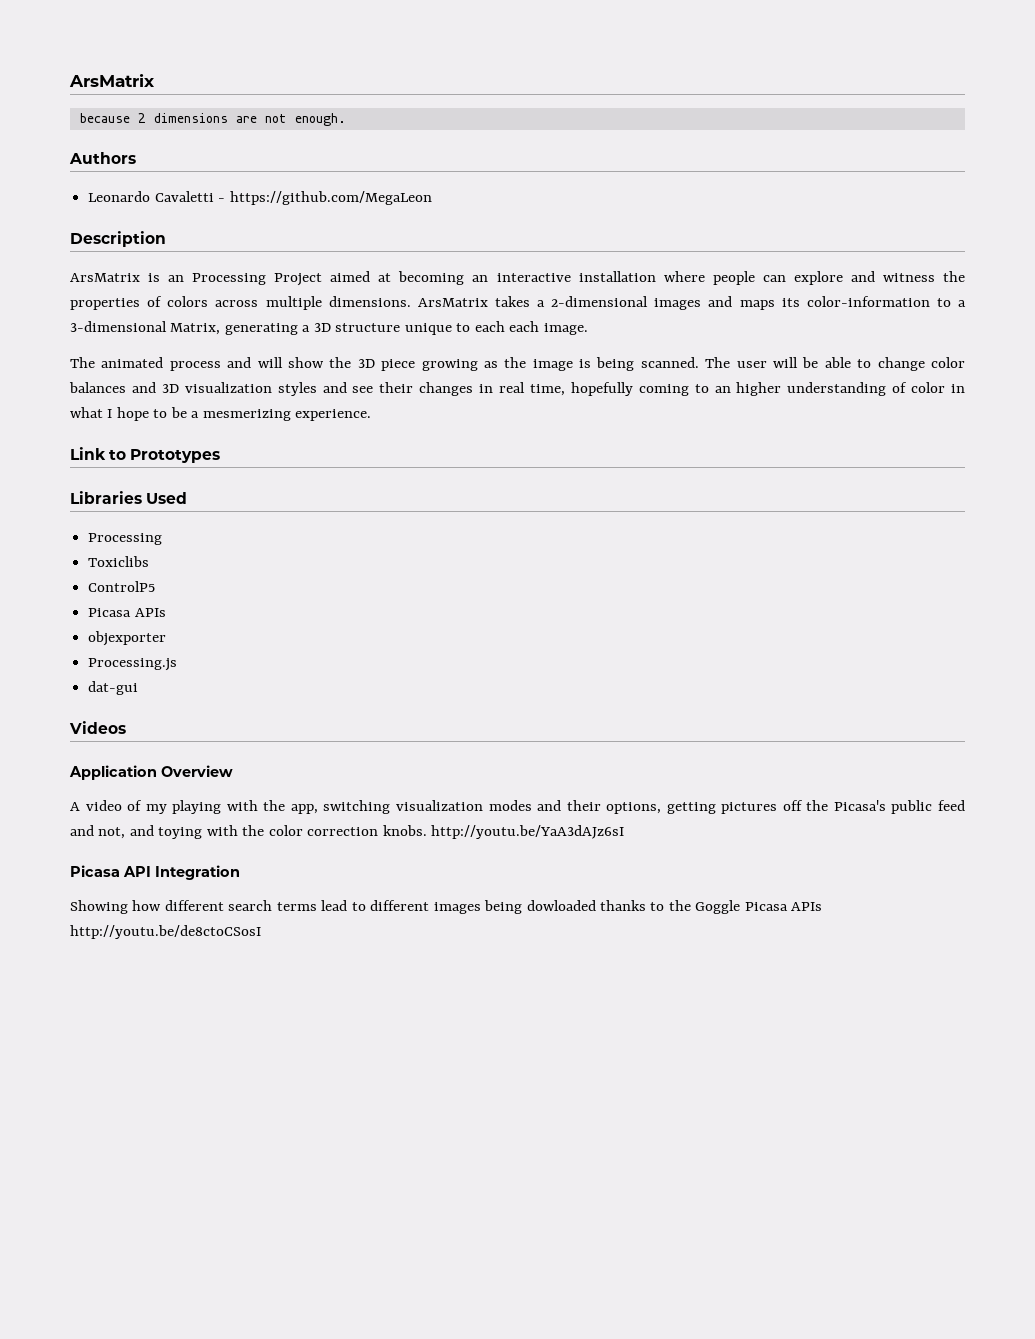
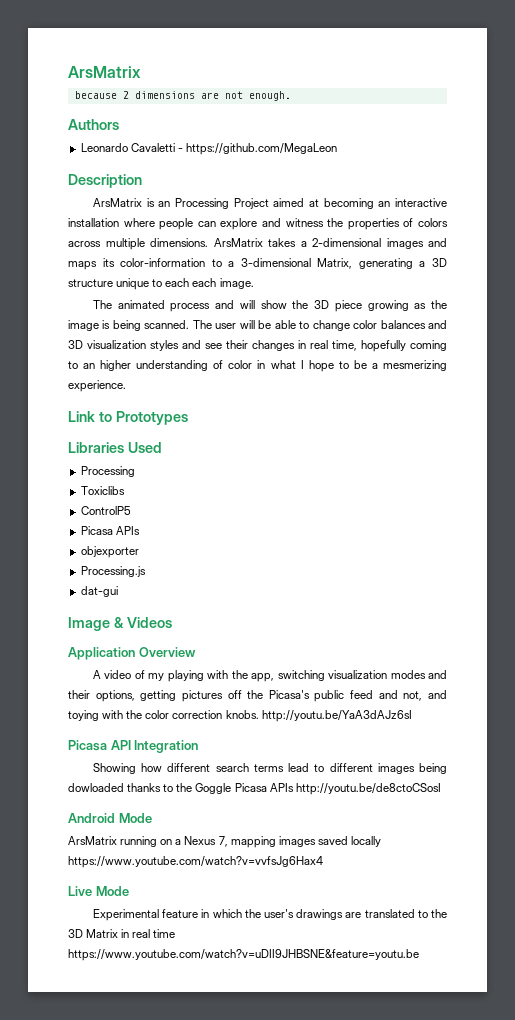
- Videos
+ Image & Videos
+ Android Mode
+ ArsMatrix running on a Nexus 7, mapping images saved locally https://www.youtube.com/watch?v=vvfsJg6Hax4
+ Live Mode
+ Experimental feature in which the user's drawings are translated to the 3D Matrix in real time https://www.youtube.com/watch?v=uDII9JHBSNE&feature=youtu.be

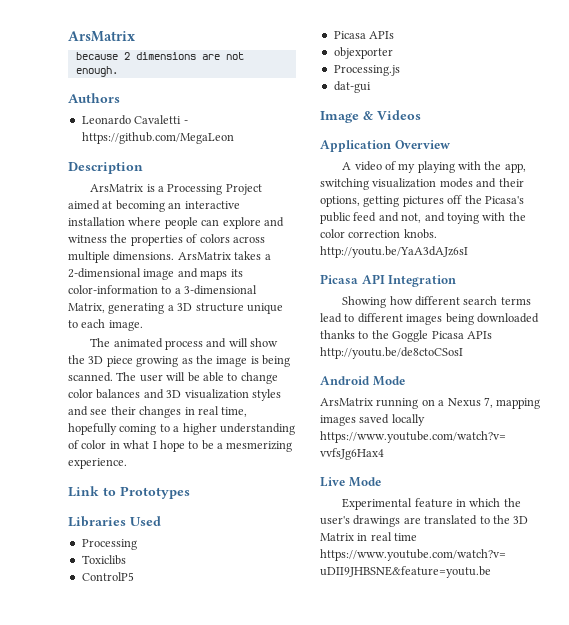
- ArsMatrix is an Processing Project aimed at becoming an interactive installation where people can explore and witness the properties of colors across multiple dimensions.
+ ArsMatrix is a Processing Project aimed at becoming an interactive installation where people can explore and witness the properties of colors across multiple dimensions.
- ArsMatrix takes a 2-dimensional images and maps its color-information to a 3-dimensional Matrix, generating a 3D structure unique to each each image.
+ ArsMatrix takes a 2-dimensional image and maps its color-information to a 3-dimensional Matrix, generating a 3D structure unique to each image.
- The user will be able to change color balances and 3D visualization styles and see their changes in real time, hopefully coming to an higher understanding of color in what I hope to be a mesmerizing experience.
+ The user will be able to change color balances and 3D visualization styles and see their changes in real time, hopefully coming to a higher understanding of color in what I hope to be a mesmerizing experience.
- Showing how different search terms lead to different images being dowloaded thanks to the Goggle Picasa APIs http://youtu.be/de8ctoCSosI
+ Showing how different search terms lead to different images being downloaded thanks to the Goggle Picasa APIs http://youtu.be/de8ctoCSosI

